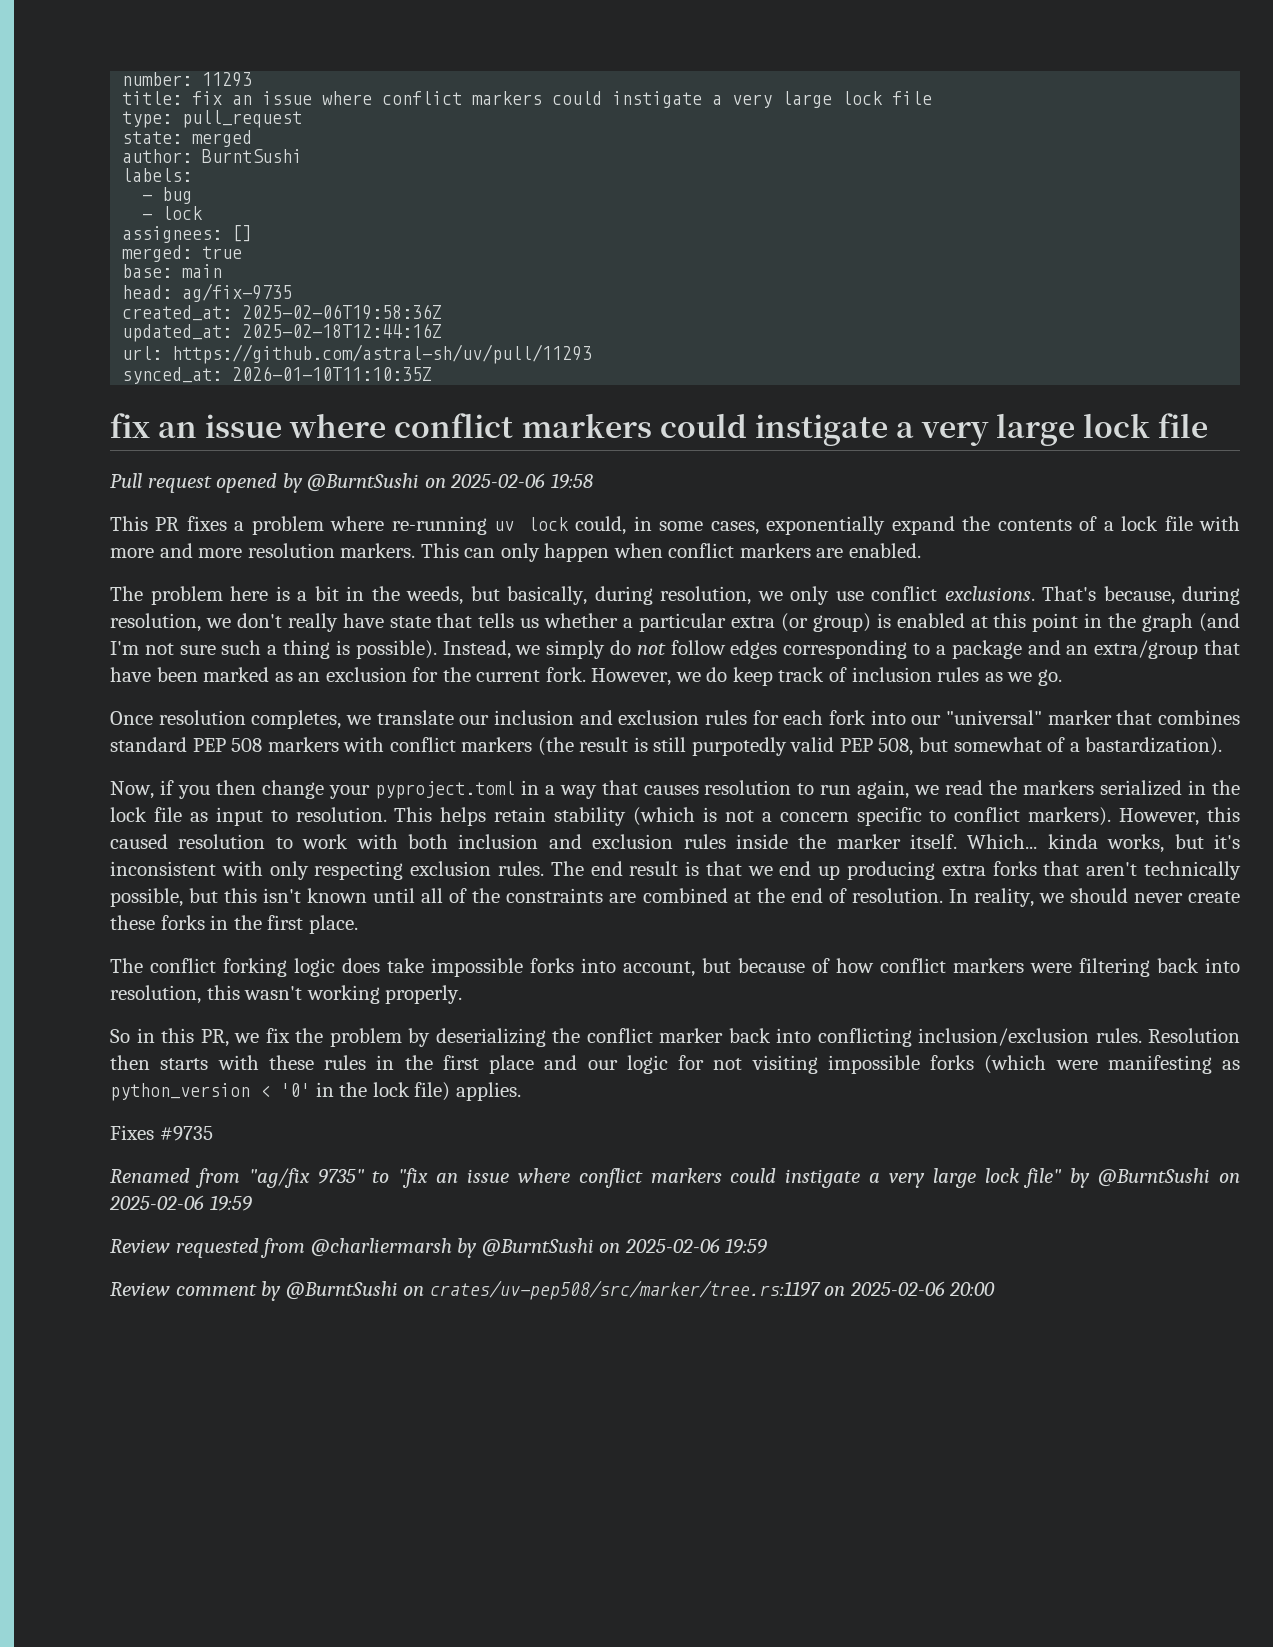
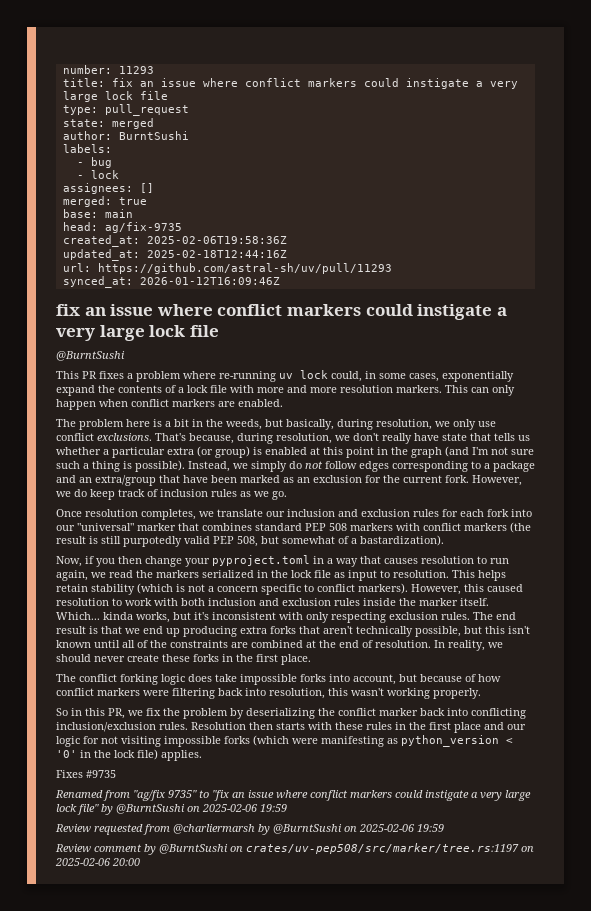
- synced_at: 2026-01-10T11:10:35Z
+ synced_at: 2026-01-12T16:09:46Z
  fix an issue where conflict markers could instigate a very large lock file
- Pull request opened by @BurntSushi on 2025-02-06 19:58
+ @BurntSushi

